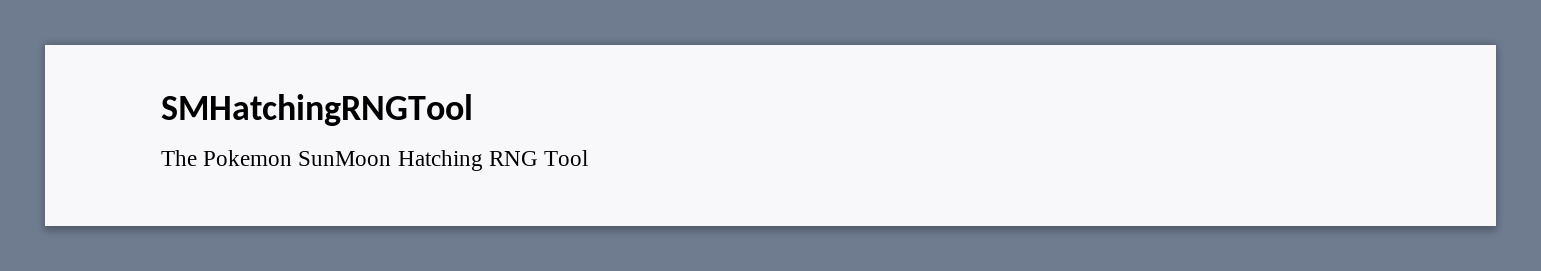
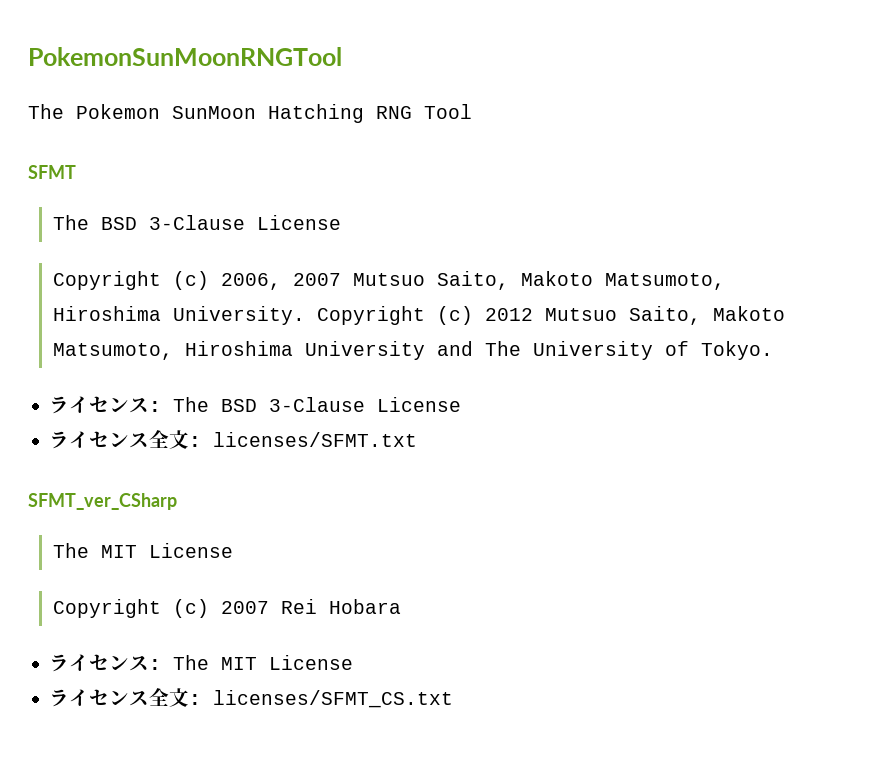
- SMHatchingRNGTool
+ PokemonSunMoonRNGTool
+ SFMT
+ The BSD 3-Clause License
+ Copyright (c) 2006, 2007 Mutsuo Saito, Makoto Matsumoto, Hiroshima University. Copyright (c) 2012 Mutsuo Saito, Makoto Matsumoto, Hiroshima University and The University of Tokyo.
+ ライセンス: The BSD 3-Clause License
+ ライセンス全文: licenses/SFMT.txt
+ SFMT_ver_CSharp
+ The MIT License
+ Copyright (c) 2007 Rei Hobara
+ ライセンス: The MIT License
+ ライセンス全文: licenses/SFMT_CS.txt

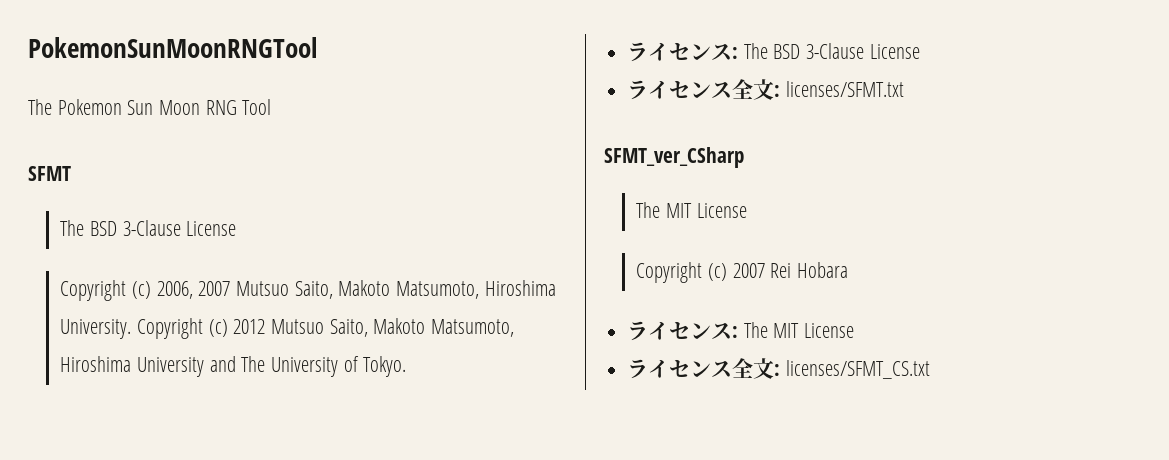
- The Pokemon SunMoon Hatching RNG Tool
+ The Pokemon Sun Moon RNG Tool

